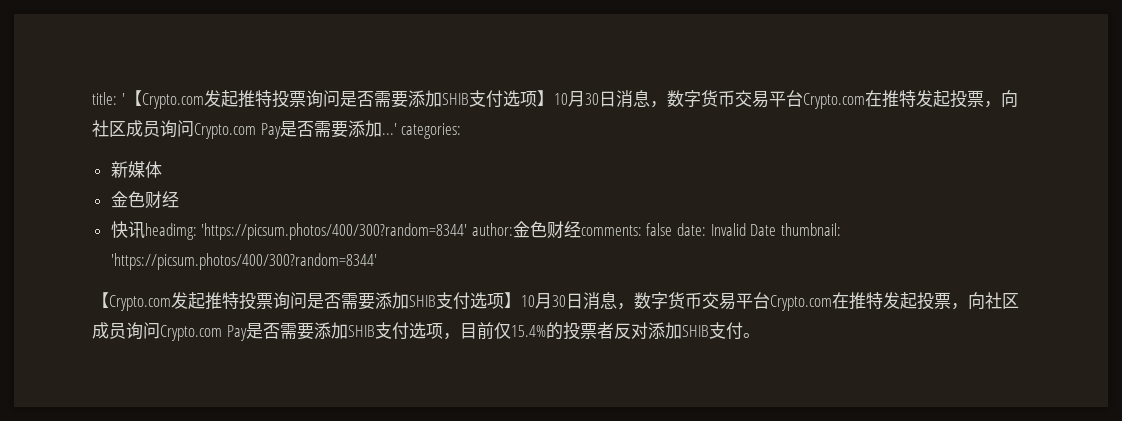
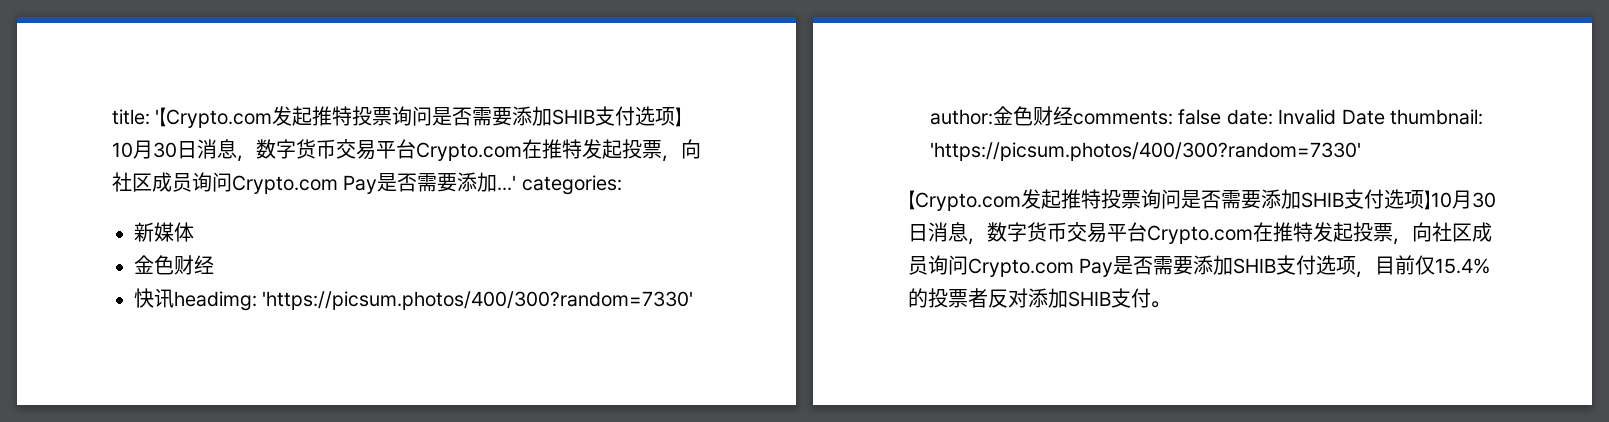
- 快讯headimg: 'https://picsum.photos/400/300?random=8344' author:金色财经comments: false date: Invalid Date thumbnail: 'https://picsum.photos/400/300?random=8344'
+ 快讯headimg: 'https://picsum.photos/400/300?random=7330' author:金色财经comments: false date: Invalid Date thumbnail: 'https://picsum.photos/400/300?random=7330'

